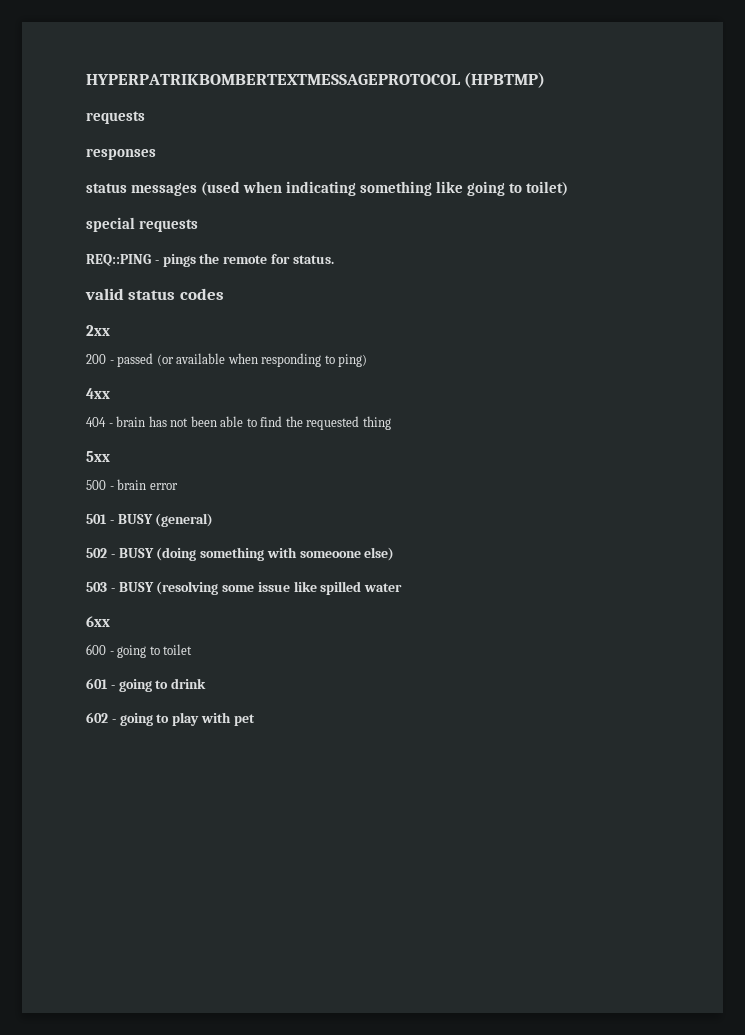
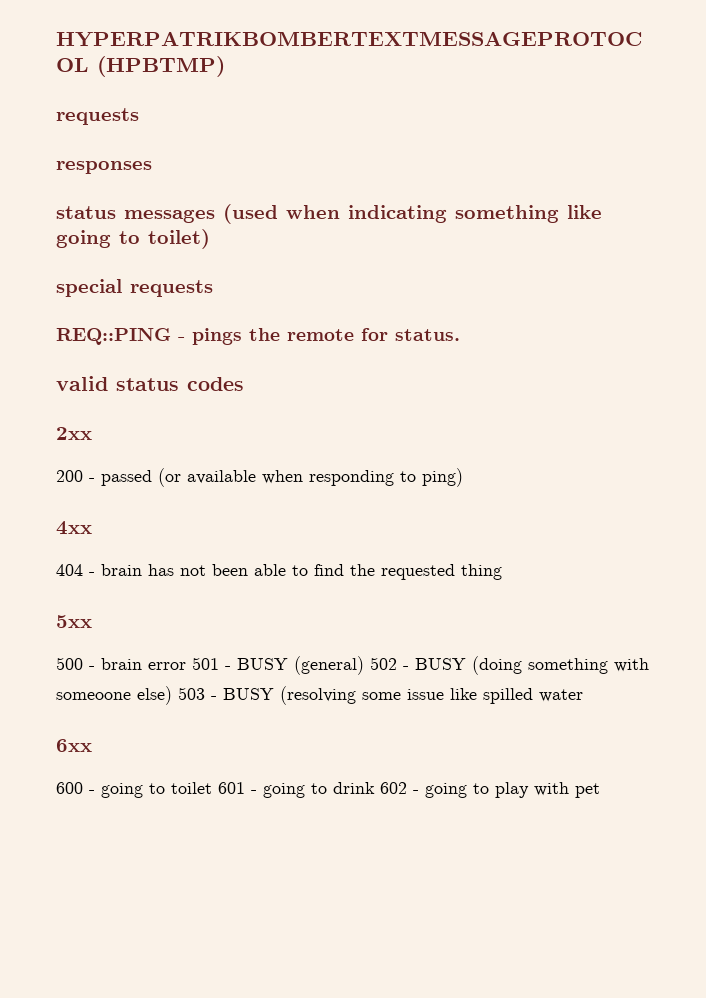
- 500 - brain error
- 501 - BUSY (general)
- 502 - BUSY (doing something with someoone else)
- 503 - BUSY (resolving some issue like spilled water
+ 500 - brain error 501 - BUSY (general) 502 - BUSY (doing something with someoone else) 503 - BUSY (resolving some issue like spilled water
- 600 - going to toilet
- 601 - going to drink
- 602 - going to play with pet
+ 600 - going to toilet 601 - going to drink 602 - going to play with pet

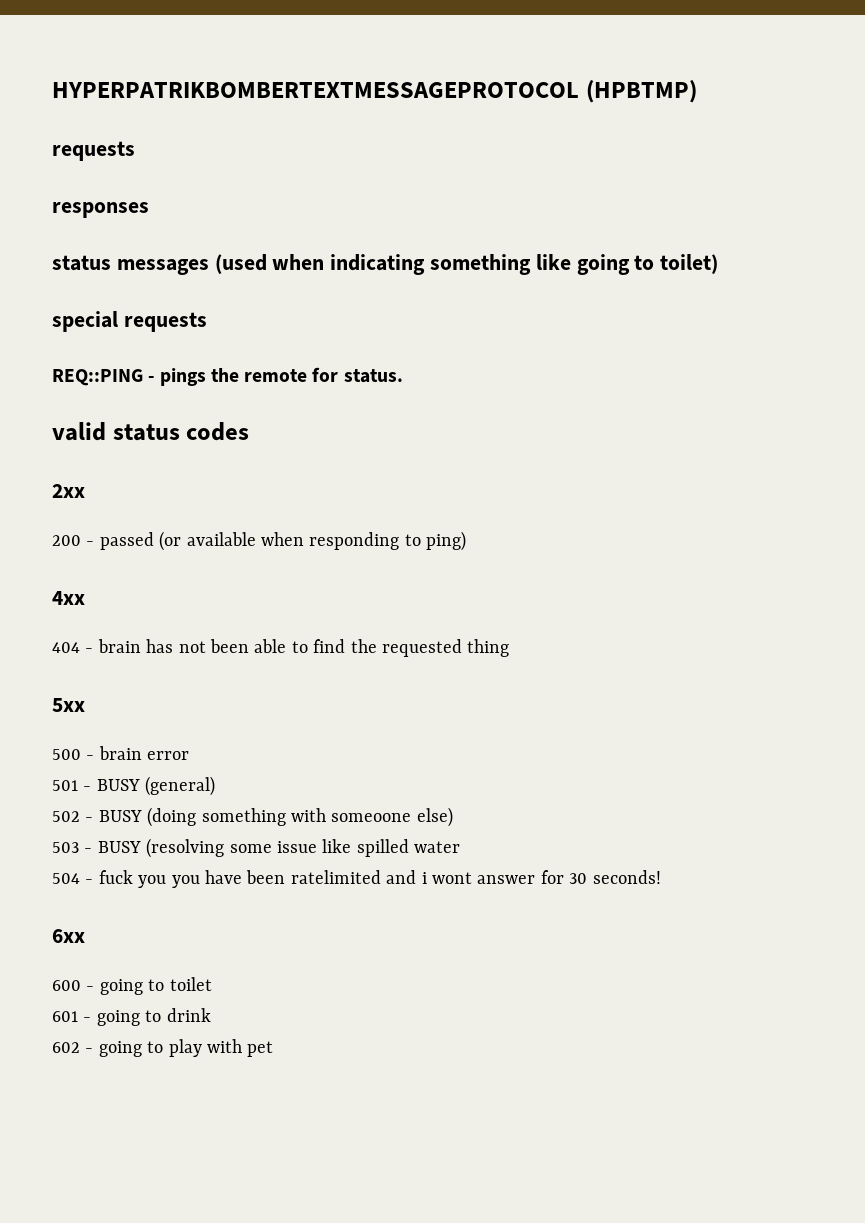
- 500 - brain error 501 - BUSY (general) 502 - BUSY (doing something with someoone else) 503 - BUSY (resolving some issue like spilled water
+ 500 - brain error
+ 501 - BUSY (general)
+ 502 - BUSY (doing something with someoone else)
+ 503 - BUSY (resolving some issue like spilled water
+ 504 - fuck you you have been ratelimited and i wont answer for 30 seconds!
- 600 - going to toilet 601 - going to drink 602 - going to play with pet
+ 600 - going to toilet
+ 601 - going to drink
+ 602 - going to play with pet

